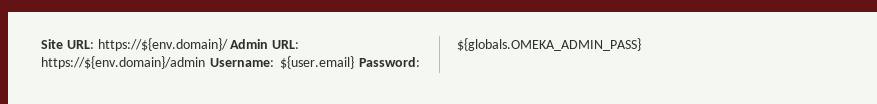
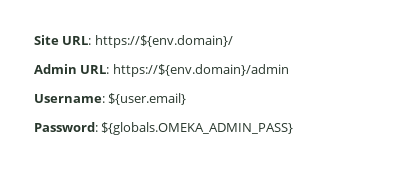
- Site URL: https://${env.domain}/ Admin URL: https://${env.domain}/admin Username: ${user.email} Password: ${globals.OMEKA_ADMIN_PASS}
+ Site URL: https://${env.domain}/
+ Admin URL: https://${env.domain}/admin
+ Username: ${user.email}
+ Password: ${globals.OMEKA_ADMIN_PASS}

